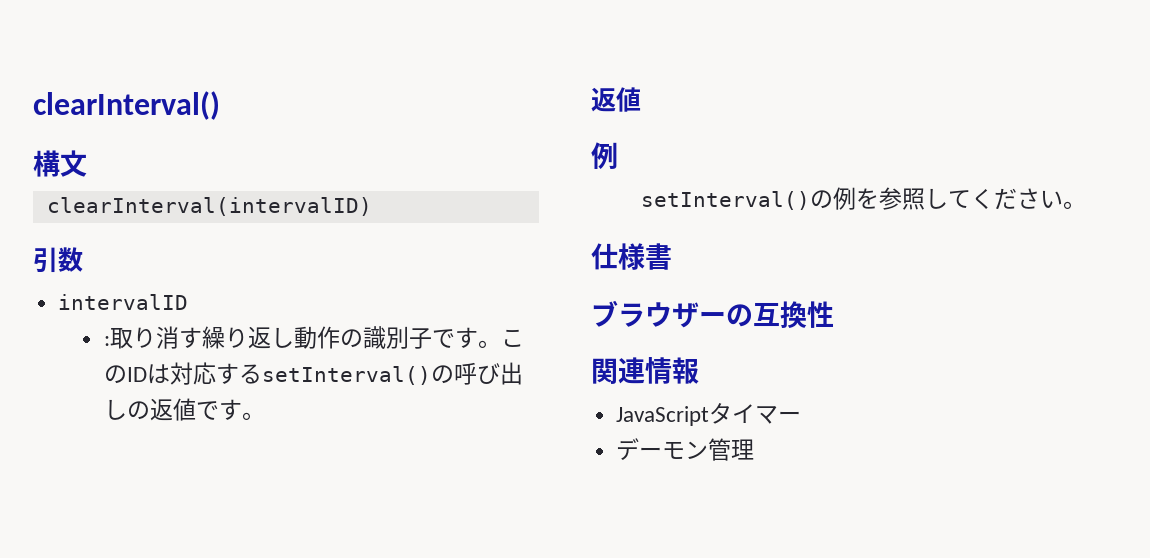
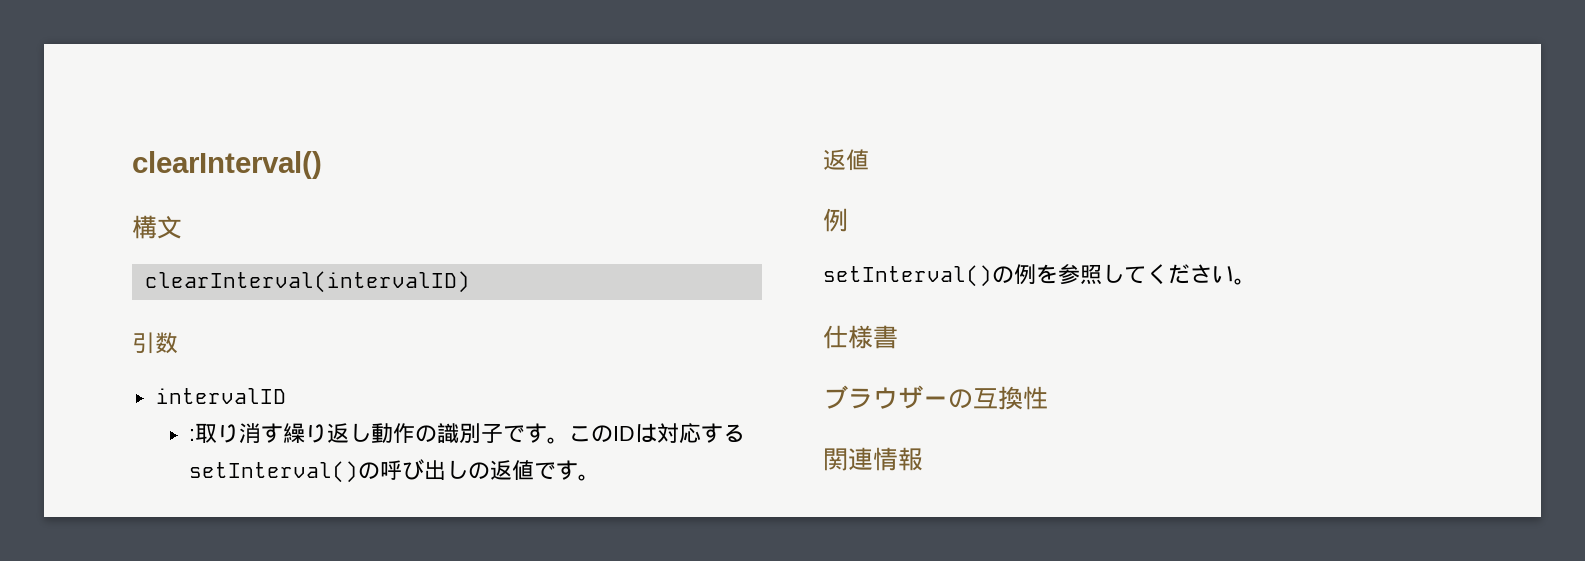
- JavaScriptタイマー
- デーモン管理

